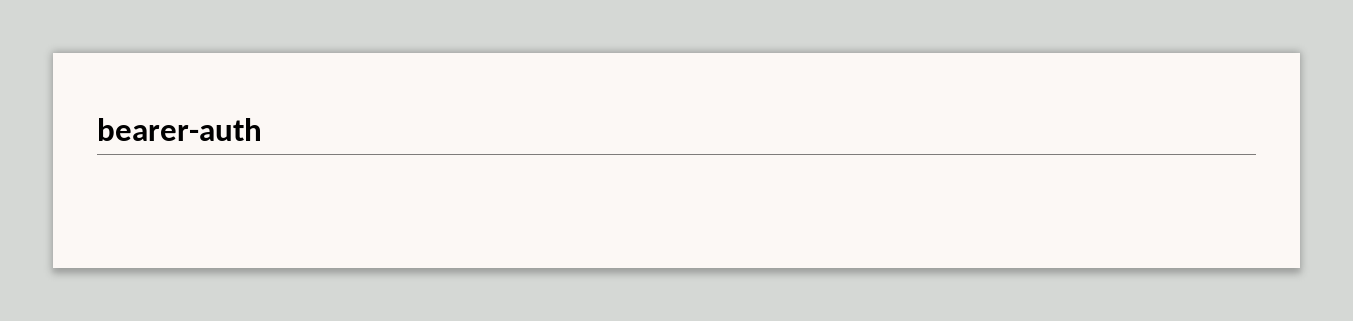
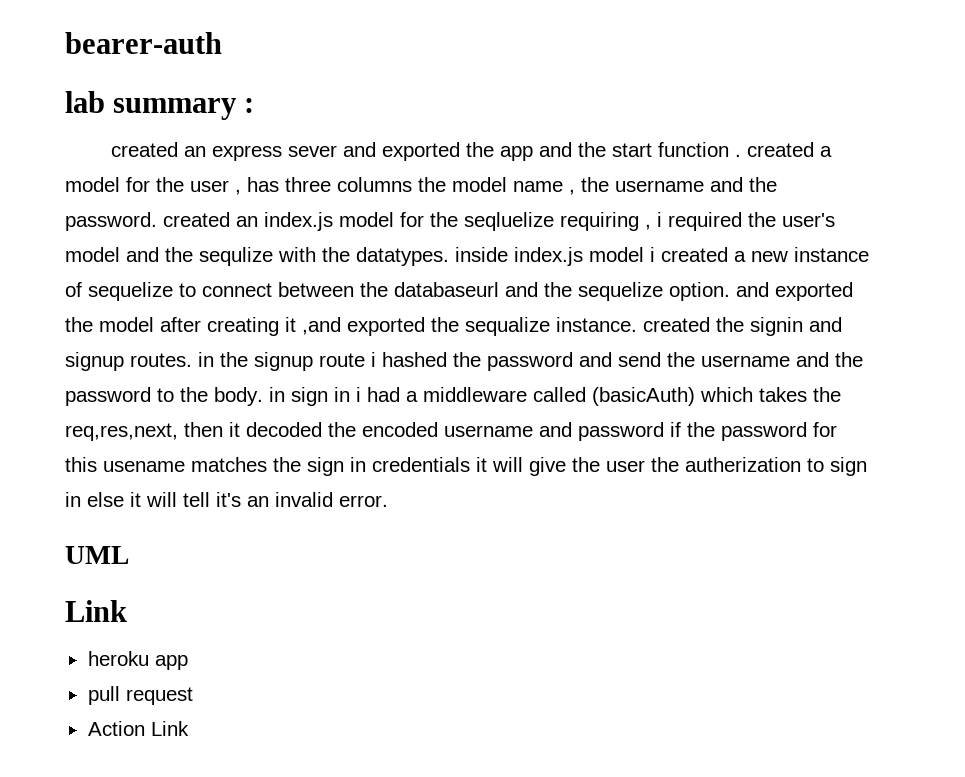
+ lab summary :
+ created an express sever and exported the app and the start function . created a model for the user , has three columns the model name , the username and the password. created an index.js model for the seqluelize requiring , i required the user's model and the sequlize with the datatypes. inside index.js model i created a new instance of sequelize to connect between the databaseurl and the sequelize option. and exported the model after creating it ,and exported the sequalize instance. created the signin and signup routes. in the signup route i hashed the password and send the username and the password to the body. in sign in i had a middleware called (basicAuth) which takes the req,res,next, then it decoded the encoded username and password if the password for this usename matches the sign in credentials it will give the user the autherization to sign in else it will tell it's an invalid error.
+ UML
+ Link
+ heroku app
+ pull request
+ Action Link

